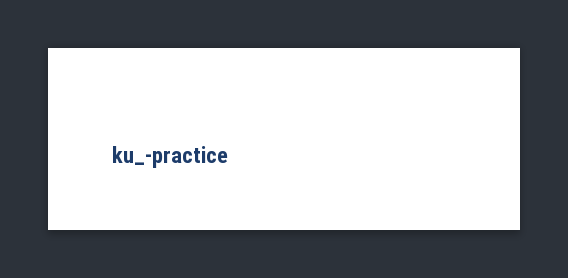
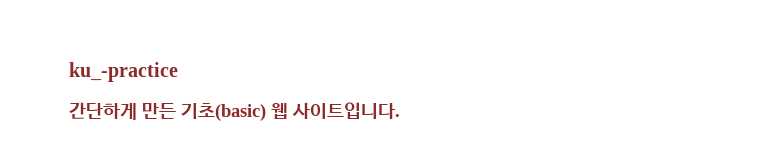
+ 간단하게 만든 기초(basic) 웹 사이트입니다.

